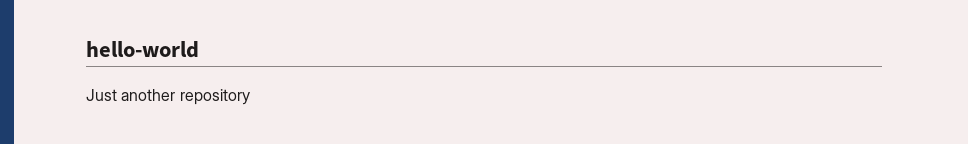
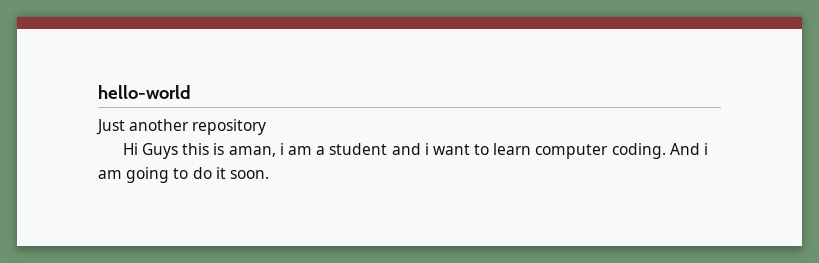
+ Hi Guys this is aman, i am a student and i want to learn computer coding. And i am going to do it soon.

